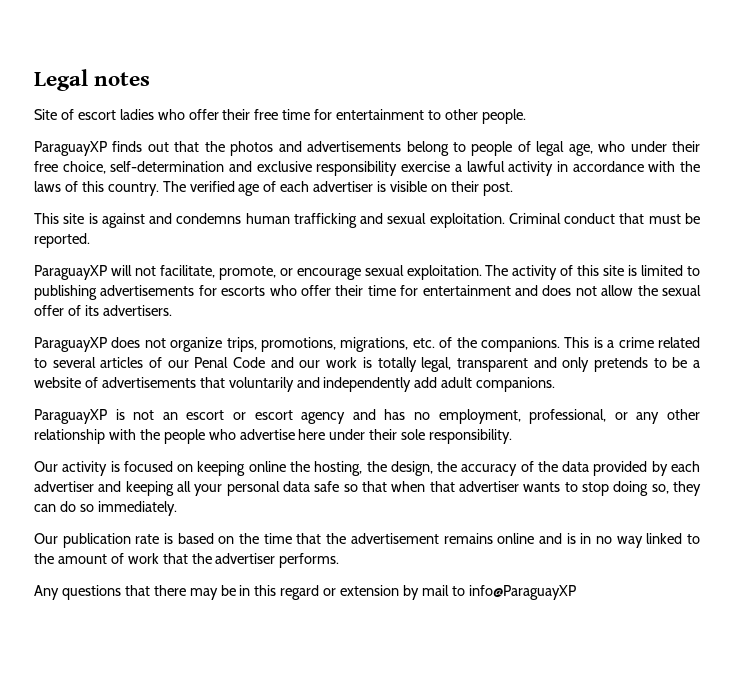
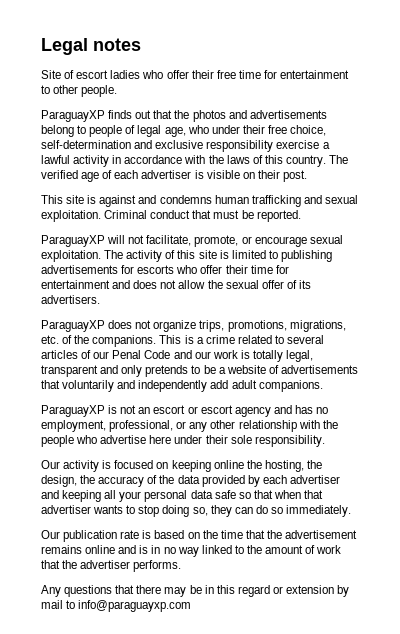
- Any questions that there may be in this regard or extension by mail to info@ParaguayXP
+ Any questions that there may be in this regard or extension by mail to info@paraguayxp.com

